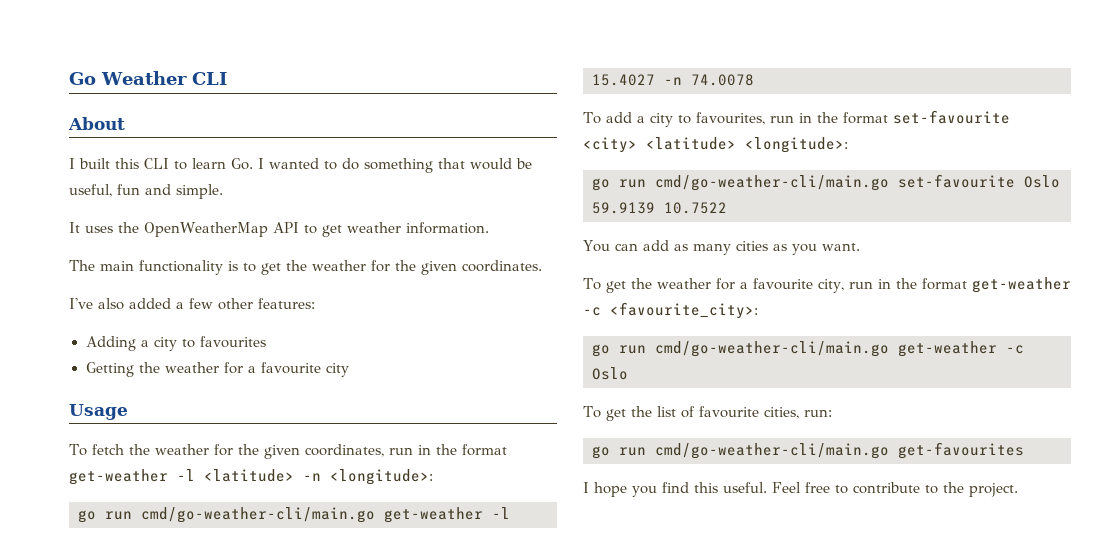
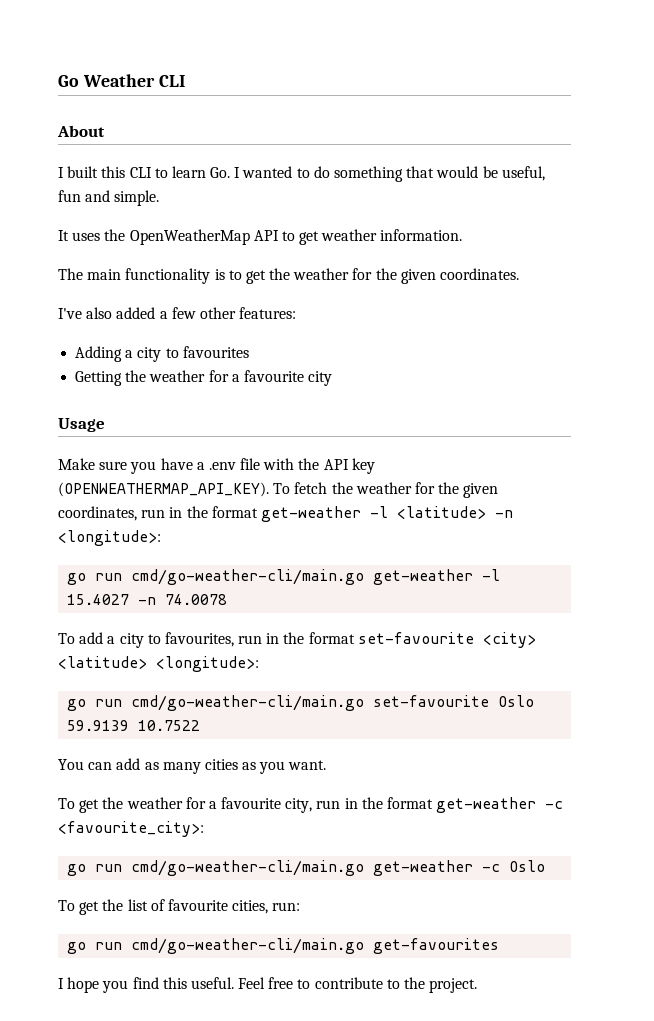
+ Make sure you have a .env file with the API key (OPENWEATHERMAP_API_KEY).

